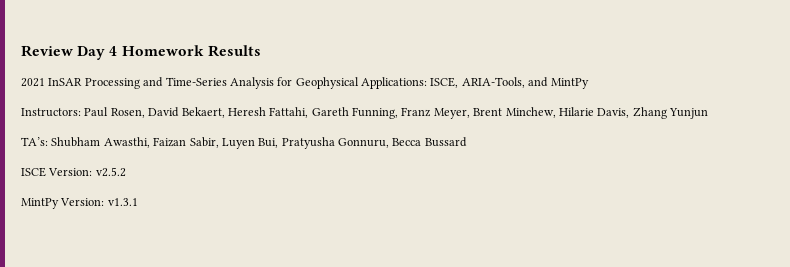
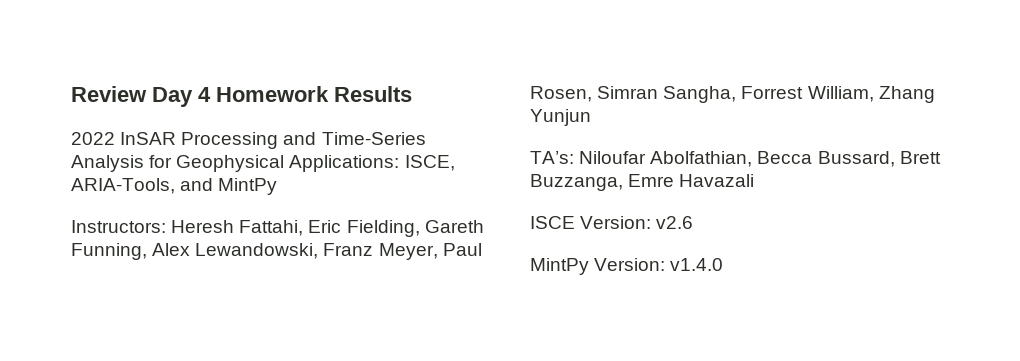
- 2021 InSAR Processing and Time-Series Analysis for Geophysical Applications: ISCE, ARIA-Tools, and MintPy
+ 2022 InSAR Processing and Time-Series Analysis for Geophysical Applications: ISCE, ARIA-Tools, and MintPy
- Instructors: Paul Rosen, David Bekaert, Heresh Fattahi, Gareth Funning, Franz Meyer, Brent Minchew, Hilarie Davis, Zhang Yunjun
- TA’s: Shubham Awasthi, Faizan Sabir, Luyen Bui, Pratyusha Gonnuru, Becca Bussard
+ Instructors: Heresh Fattahi, Eric Fielding, Gareth Funning, Alex Lewandowski, Franz Meyer, Paul Rosen, Simran Sangha, Forrest William, Zhang Yunjun
+ TA’s: Niloufar Abolfathian, Becca Bussard, Brett Buzzanga, Emre Havazali
- ISCE Version: v2.5.2
+ ISCE Version: v2.6
- MintPy Version: v1.3.1
+ MintPy Version: v1.4.0

